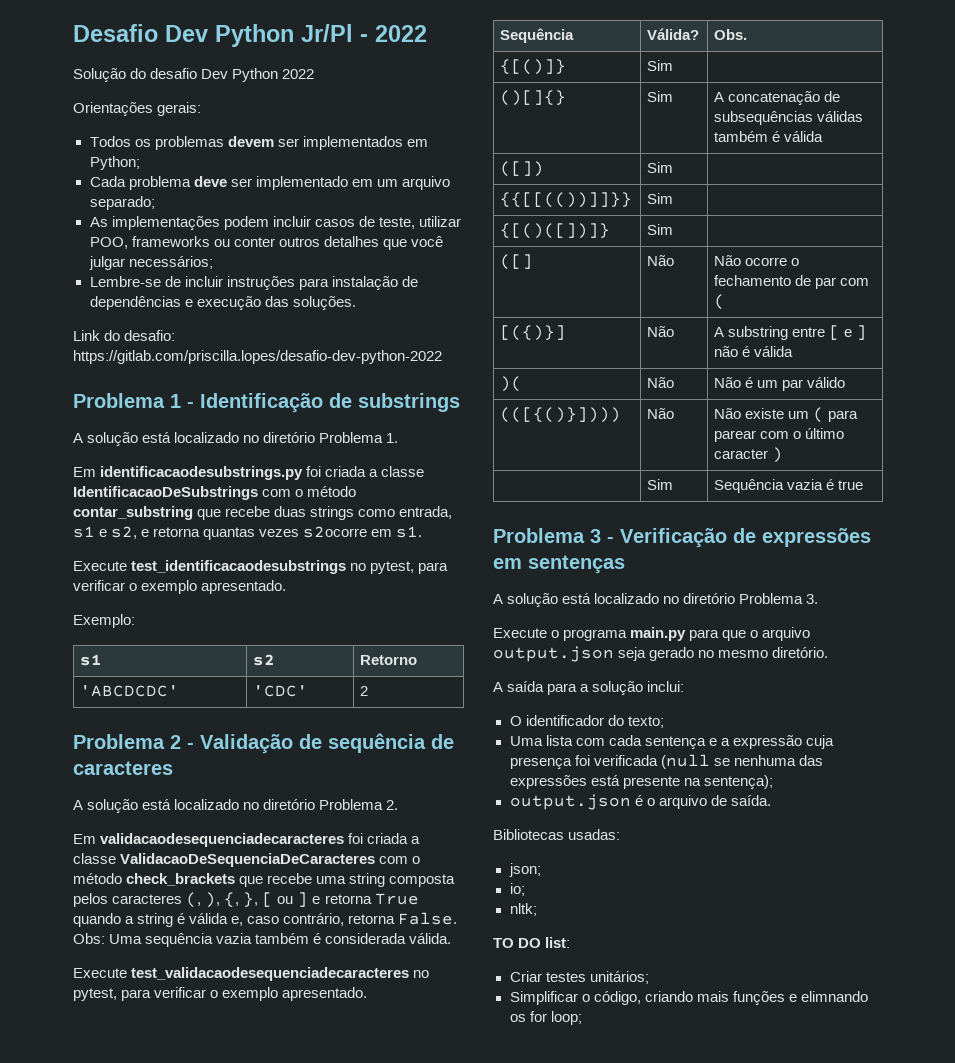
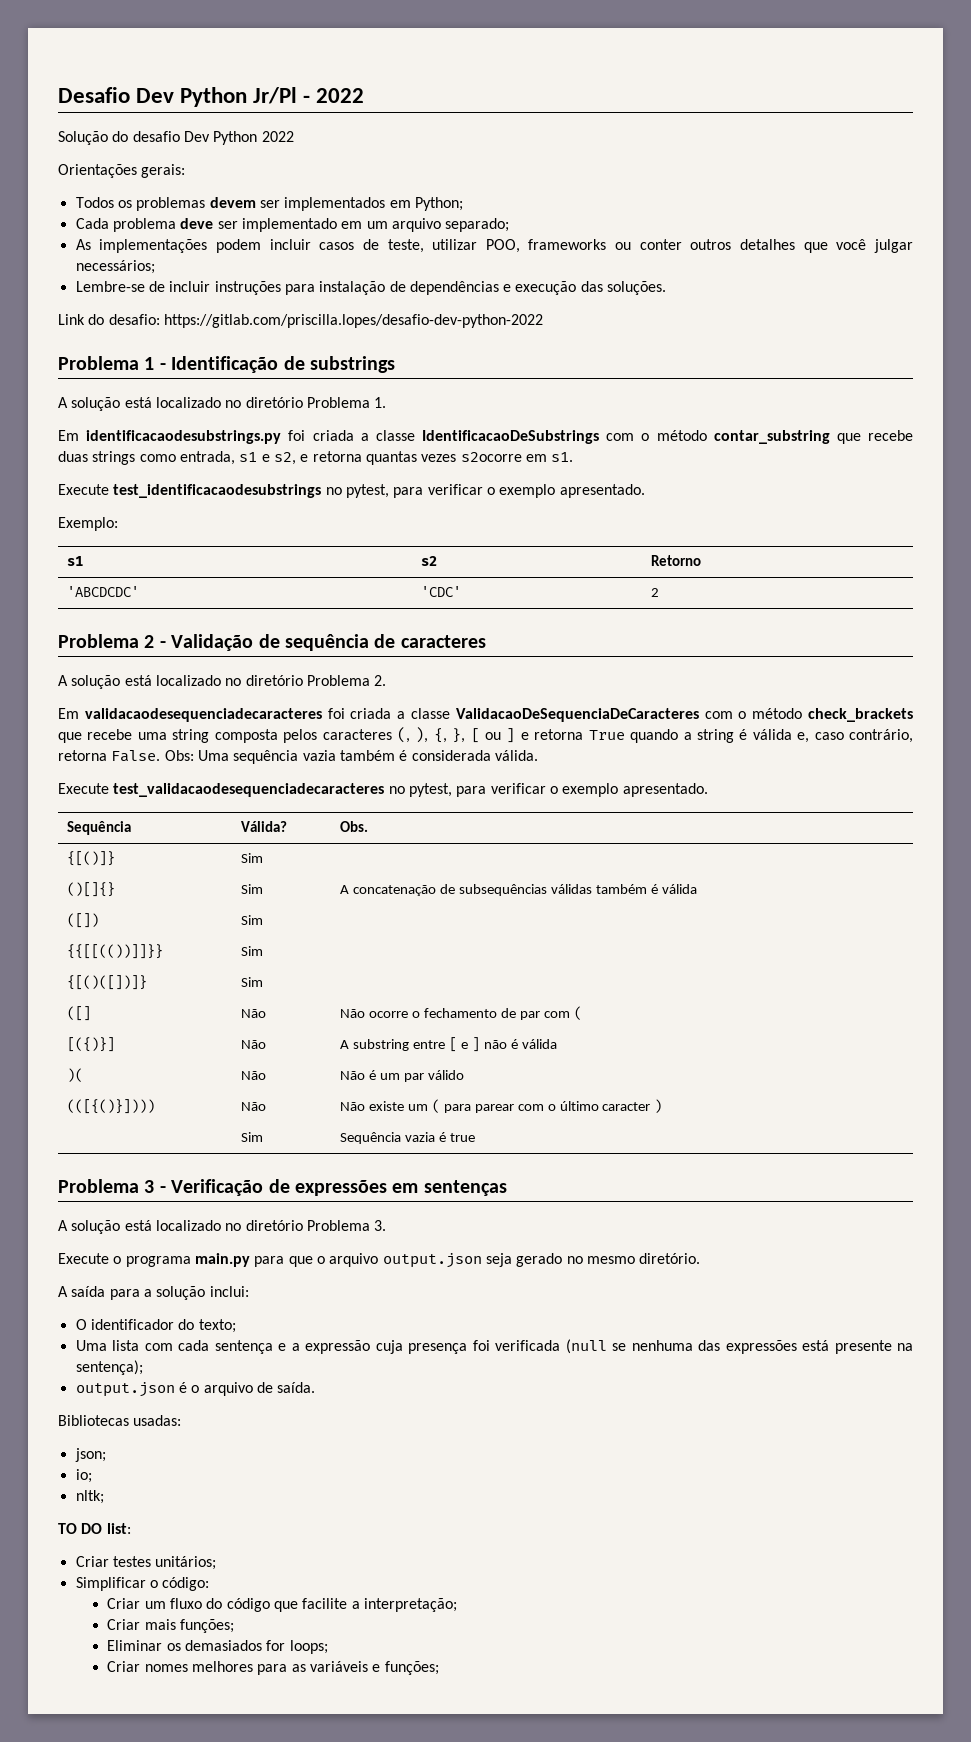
- Simplificar o código, criando mais funções e elimnando os for loop;
+ Simplificar o código:
+ Criar um fluxo do código que facilite a interpretação;
+ Criar mais funções;
+ Eliminar os demasiados for loops;
+ Criar nomes melhores para as variáveis e funções;

